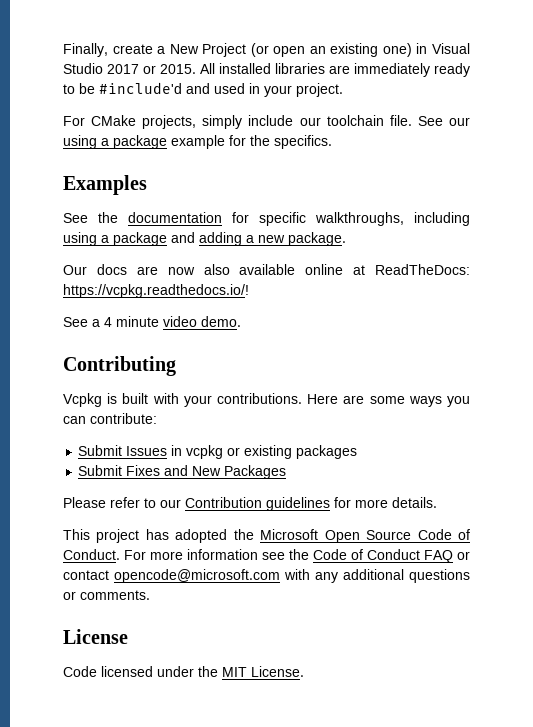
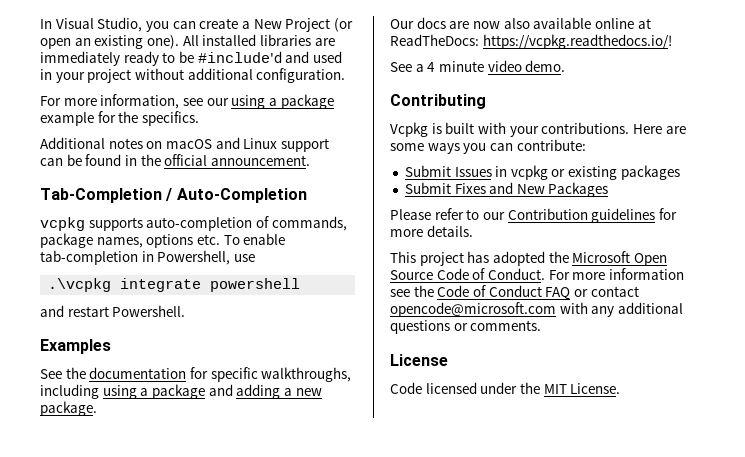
- Finally, create a New Project (or open an existing one) in Visual Studio 2017 or 2015.
+ In Visual Studio, you can create a New Project (or open an existing one).
- All installed libraries are immediately ready to be #include'd and used in your project.
- For CMake projects, simply include our toolchain file. See our using a package example for the specifics.
+ All installed libraries are immediately ready to be #include'd and used in your project without additional configuration.
+ For more information, see our using a package example for the specifics.
+ Additional notes on macOS and Linux support can be found in the official announcement.
+ Tab-Completion / Auto-Completion
+ vcpkg supports auto-completion of commands, package names, options etc. To enable tab-completion in Powershell, use
+ .\vcpkg integrate powershell
+ and restart Powershell.

